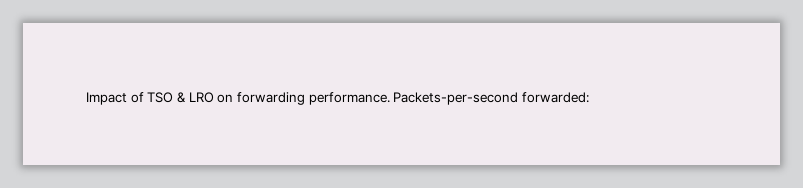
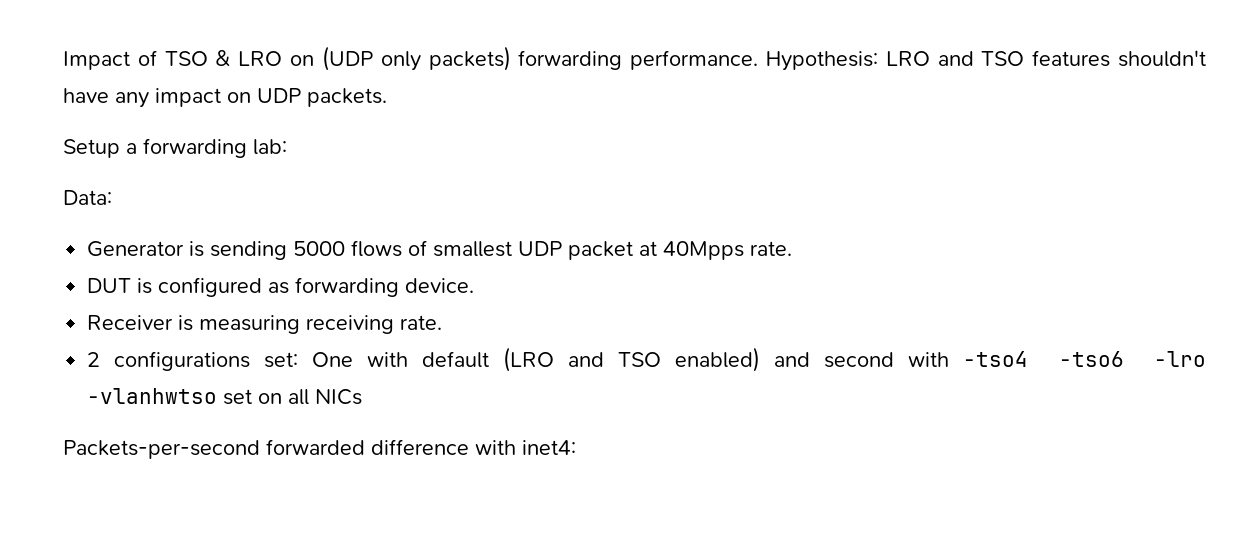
- Impact of TSO & LRO on forwarding performance. Packets-per-second forwarded:
+ Impact of TSO & LRO on (UDP only packets) forwarding performance. Hypothesis: LRO and TSO features shouldn't have any impact on UDP packets.
+ Setup a forwarding lab:
+ Data:
+ Generator is sending 5000 flows of smallest UDP packet at 40Mpps rate.
+ DUT is configured as forwarding device.
+ Receiver is measuring receiving rate.
+ 2 configurations set: One with default (LRO and TSO enabled) and second with -tso4 -tso6 -lro -vlanhwtso set on all NICs
+ Packets-per-second forwarded difference with inet4:

